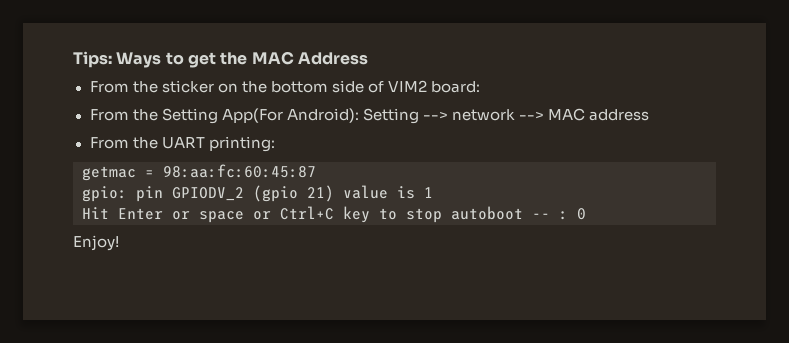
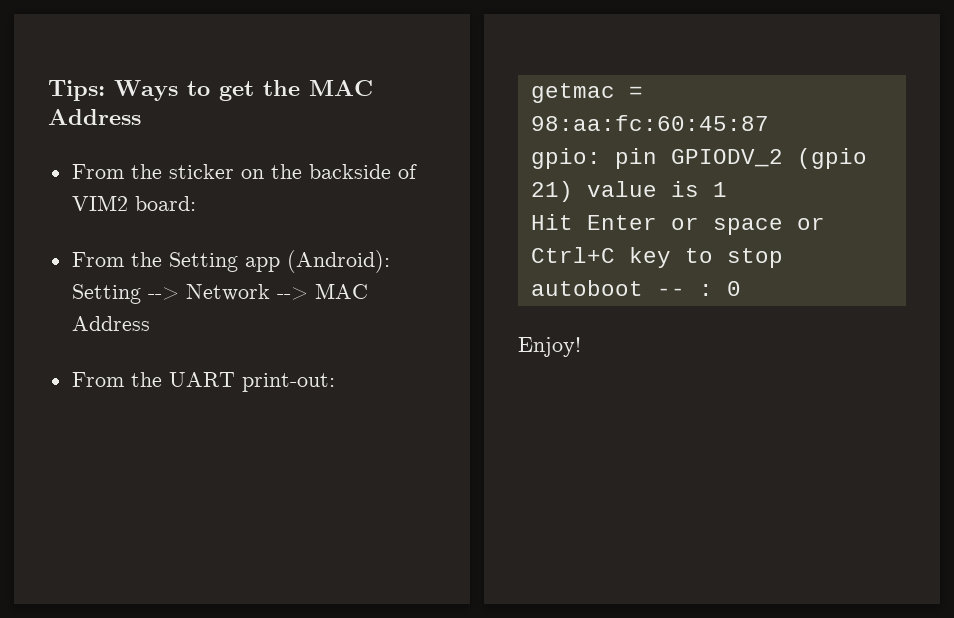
- From the sticker on the bottom side of VIM2 board:
+ From the sticker on the backside of VIM2 board:
- From the Setting App(For Android): Setting --> network --> MAC address
+ From the Setting app (Android): Setting --> Network --> MAC Address
- From the UART printing:
+ From the UART print-out:

